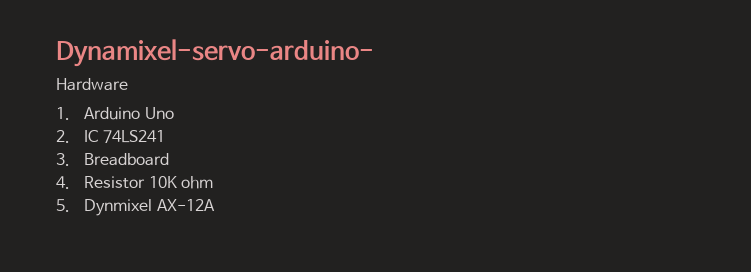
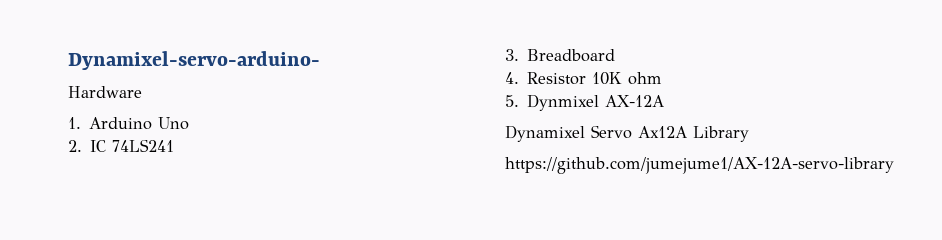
+ Dynamixel Servo Ax12A Library
+ https://github.com/jumejume1/AX-12A-servo-library

